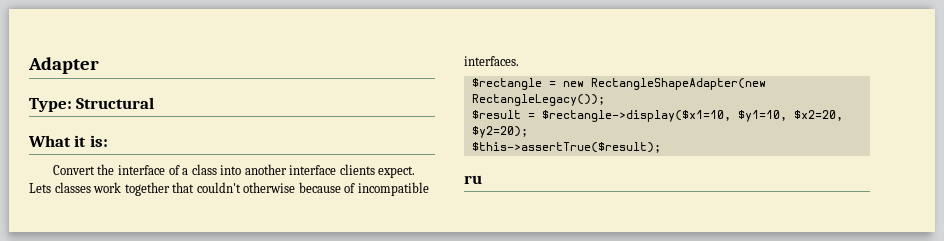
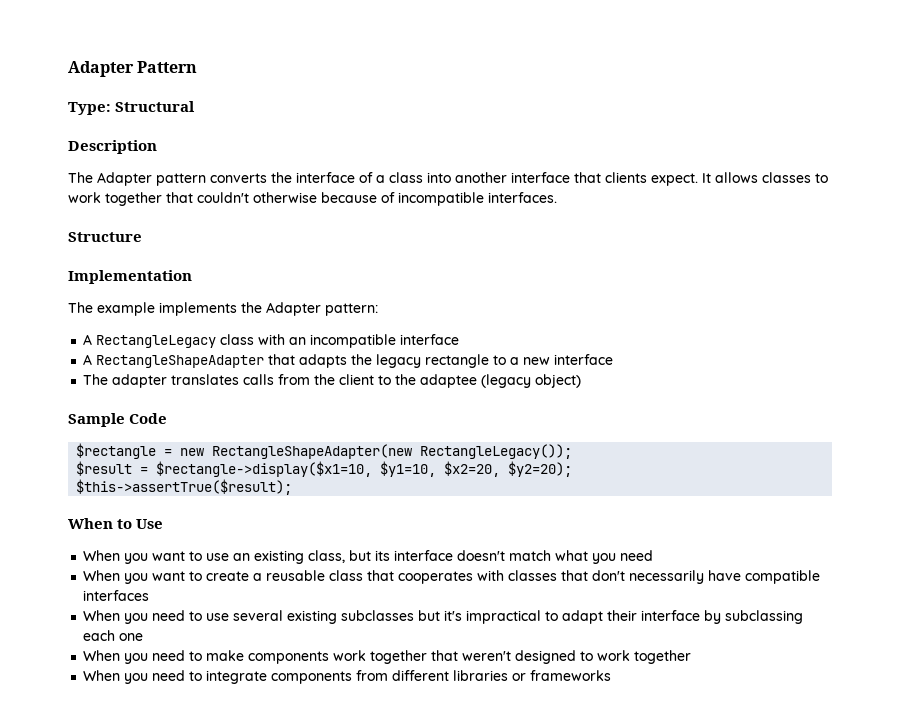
- Adapter
+ Adapter Pattern
- What it is:
- Convert the interface of a class into another interface clients expect.
+ Description
+ The Adapter pattern converts the interface of a class into another interface that clients expect.
- Lets classes work together that couldn't otherwise because of incompatible interfaces.
+ It allows classes to work together that couldn't otherwise because of incompatible interfaces.
+ Structure
+ Implementation
+ The example implements the Adapter pattern:
+ A RectangleLegacy class with an incompatible interface
+ A RectangleShapeAdapter that adapts the legacy rectangle to a new interface
+ The adapter translates calls from the client to the adaptee (legacy object)
+ Sample Code
- ru
+ When to Use
+ When you want to use an existing class, but its interface doesn't match what you need
+ When you want to create a reusable class that cooperates with classes that don't necessarily have compatible interfaces
+ When you need to use several existing subclasses but it's impractical to adapt their interface by subclassing each one
+ When you need to make components work together that weren't designed to work together
+ When you need to integrate components from different libraries or frameworks

